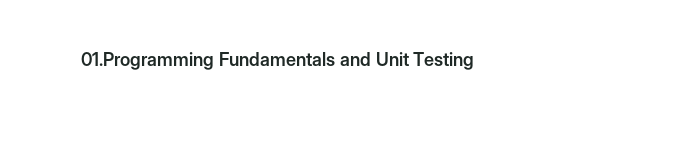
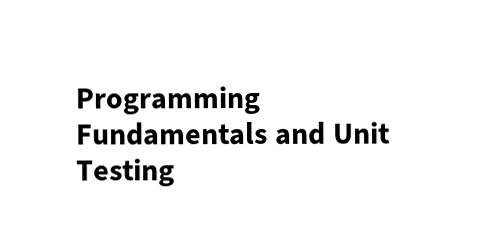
- 01.Programming Fundamentals and Unit Testing
+ Programming Fundamentals and Unit Testing

